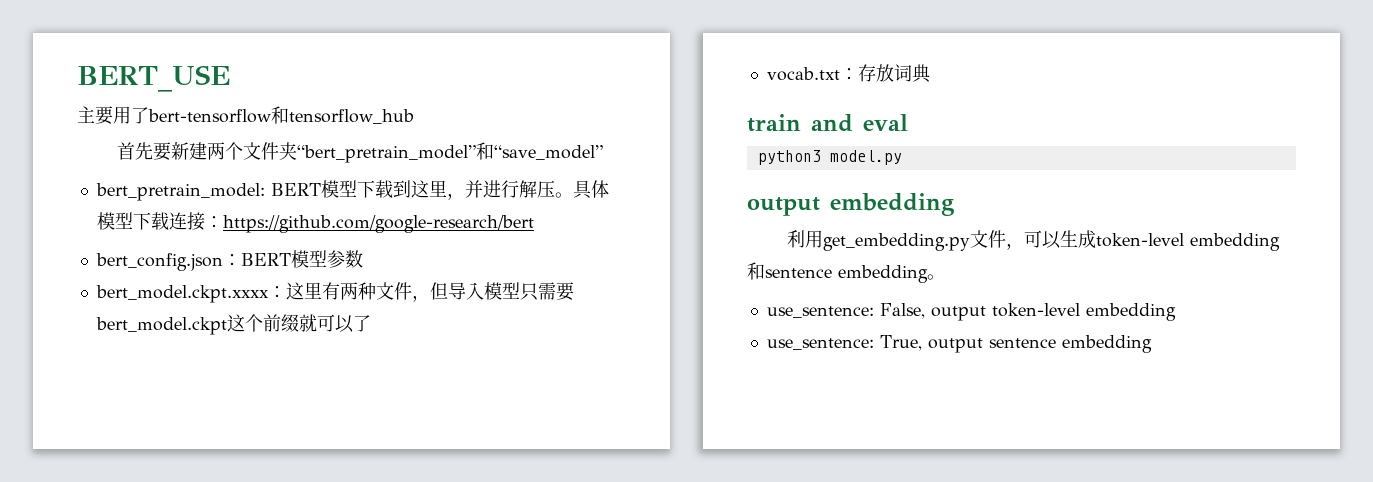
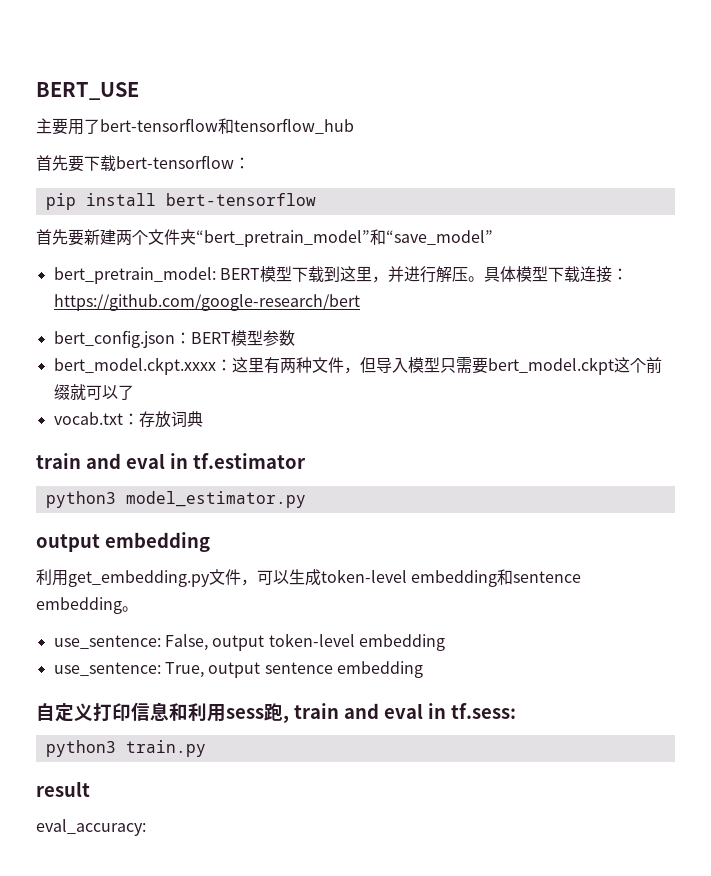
+ 首先要下载bert-tensorflow：
+ pip install bert-tensorflow
- train and eval
- python3 model.py
+ train and eval in tf.estimator
+ python3 model_estimator.py
+ 自定义打印信息和利用sess跑, train and eval in tf.sess:
+ python3 train.py
+ result
+ eval_accuracy:

